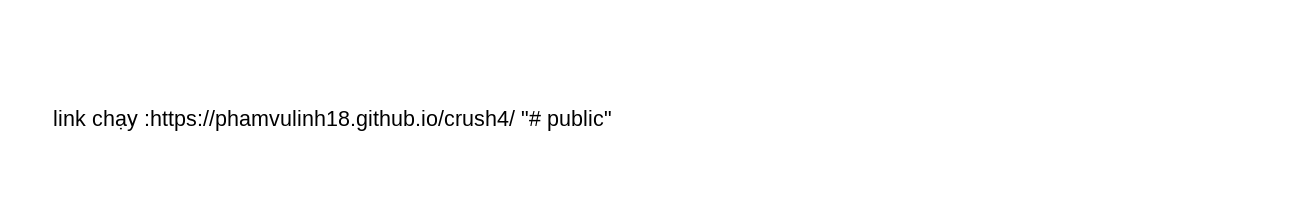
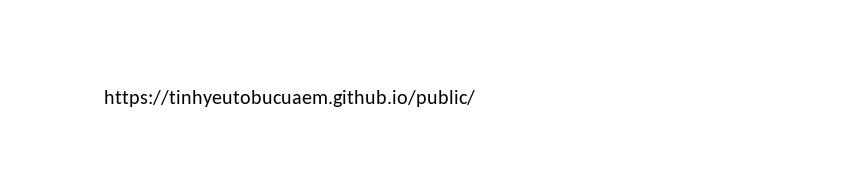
- link chạy :https://phamvulinh18.github.io/crush4/ "# public"
+ https://tinhyeutobucuaem.github.io/public/

